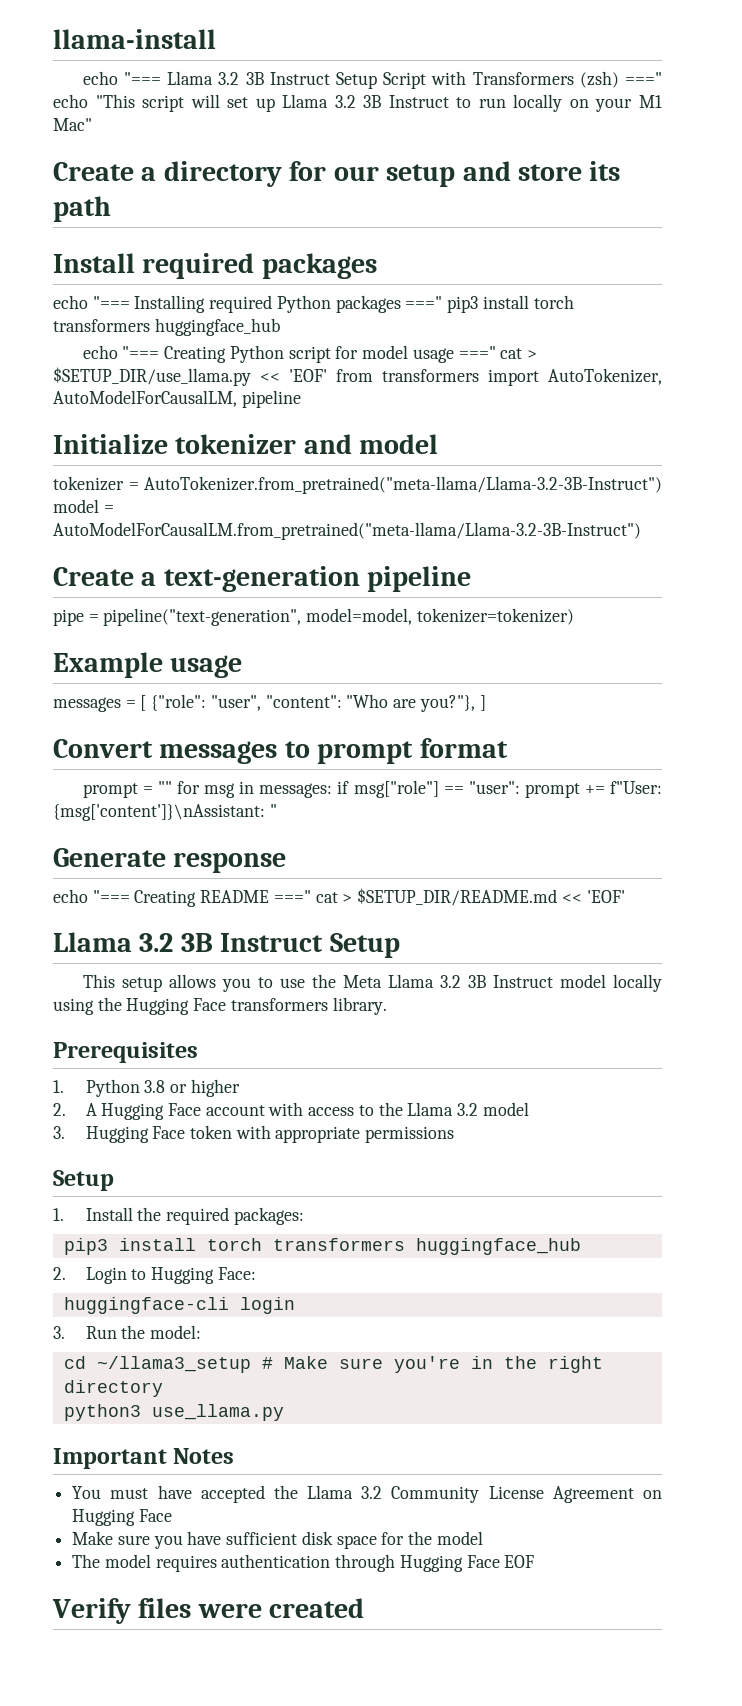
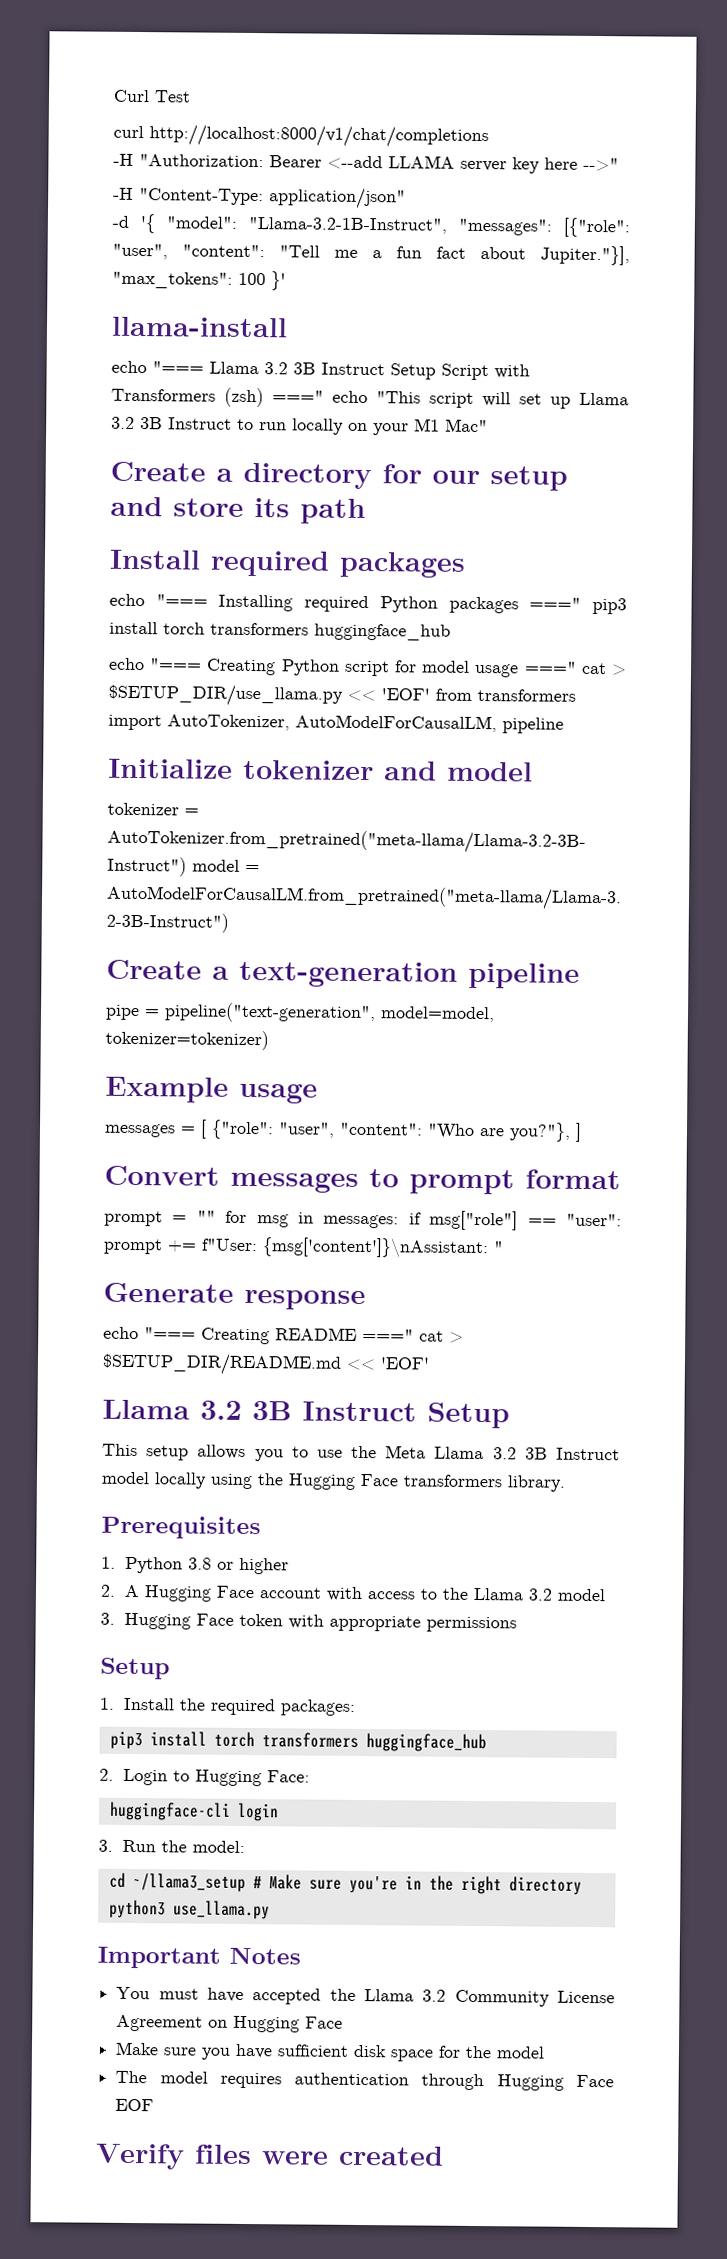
+ Curl Test
+ curl http://localhost:8000/v1/chat/completions
+ -H "Authorization: Bearer <--add LLAMA server key here -->"
+ -H "Content-Type: application/json"
+ -d '{ "model": "Llama-3.2-1B-Instruct", "messages": [{"role": "user", "content": "Tell me a fun fact about Jupiter."}], "max_tokens": 100 }'

